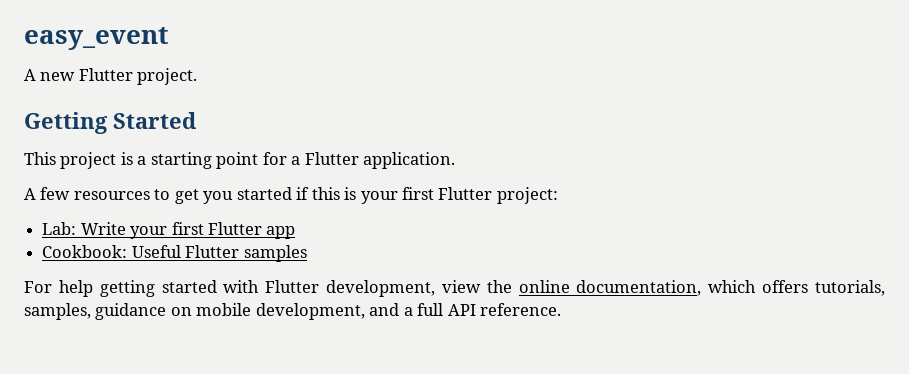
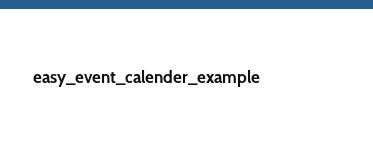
- easy_event
- A new Flutter project.
- Getting Started
- This project is a starting point for a Flutter application.
- A few resources to get you started if this is your first Flutter project:
- Lab: Write your first Flutter app
- Cookbook: Useful Flutter samples
- For help getting started with Flutter development, view the online documentation, which offers tutorials, samples, guidance on mobile development, and a full API reference.
+ easy_event_calender_example

